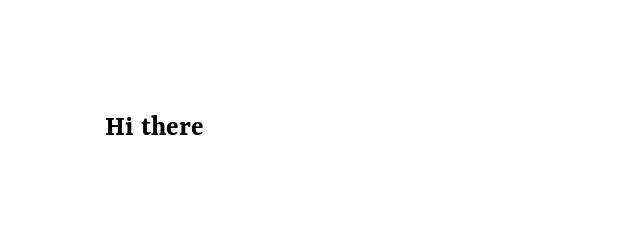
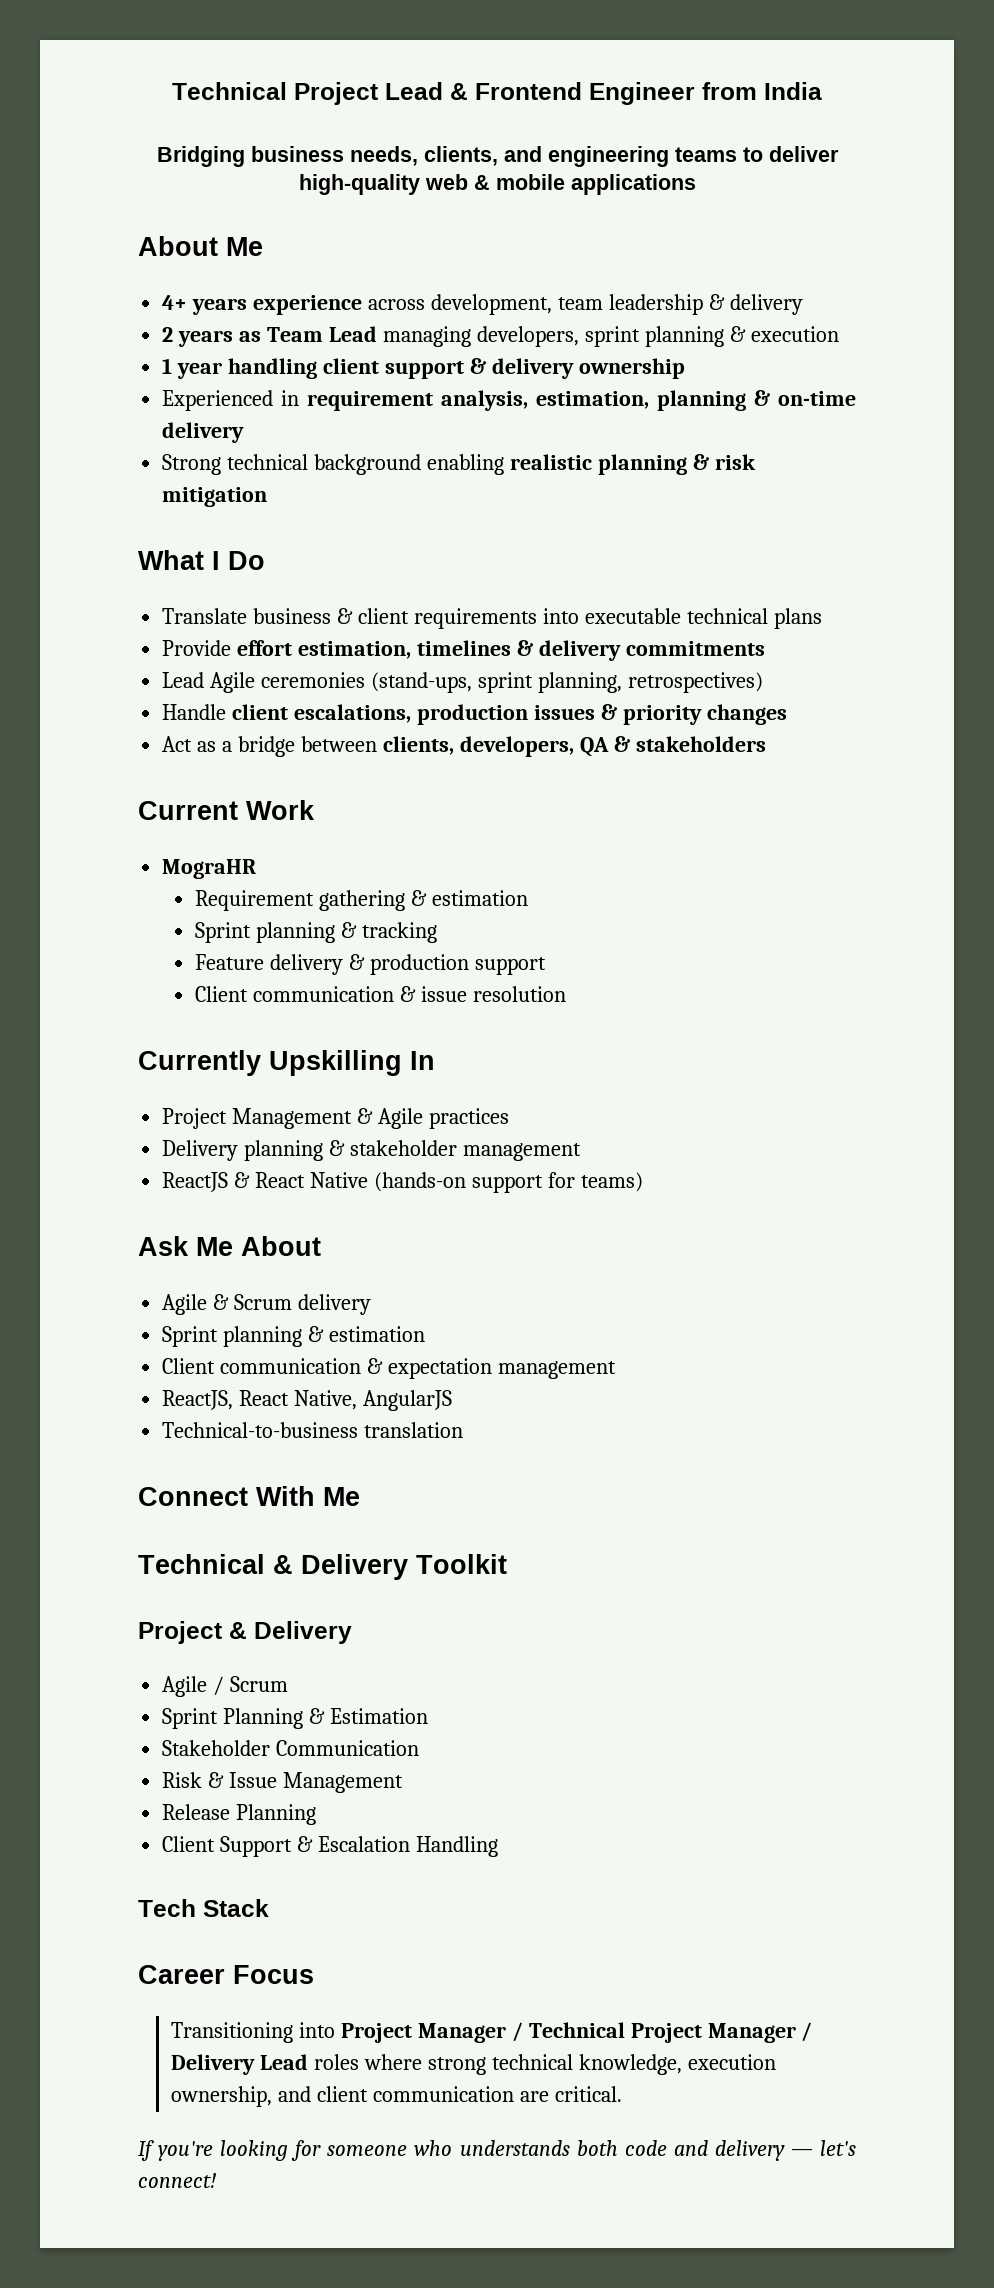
- Hi there
+ Technical Project Lead & Frontend Engineer from India
+ Bridging business needs, clients, and engineering teams to deliver high-quality web & mobile applications
+ About Me
+ 4+ years experience across development, team leadership & delivery
+ 2 years as Team Lead managing developers, sprint planning & execution
+ 1 year handling client support & delivery ownership
+ Experienced in requirement analysis, estimation, planning & on-time delivery
+ Strong technical background enabling realistic planning & risk mitigation
+ What I Do
+ Translate business & client requirements into executable technical plans
+ Provide effort estimation, timelines & delivery commitments
+ Lead Agile ceremonies (stand-ups, sprint planning, retrospectives)
+ Handle client escalations, production issues & priority changes
+ Act as a bridge between clients, developers, QA & stakeholders
+ Current Work
+ MograHR
+ Requirement gathering & estimation
+ Sprint planning & tracking
+ Feature delivery & production support
+ Client communication & issue resolution
+ Currently Upskilling In
+ Project Management & Agile practices
+ Delivery planning & stakeholder management
+ ReactJS & React Native (hands-on support for teams)
+ Ask Me About
+ Agile & Scrum delivery
+ Sprint planning & estimation
+ Client communication & expectation management
+ ReactJS, React Native, AngularJS
+ Technical-to-business translation
+ Connect With Me
+ Technical & Delivery Toolkit
+ Project & Delivery
+ Agile / Scrum
+ Sprint Planning & Estimation
+ Stakeholder Communication
+ Risk & Issue Management
+ Release Planning
+ Client Support & Escalation Handling
+ Tech Stack
+ Career Focus
+ Transitioning into Project Manager / Technical Project Manager / Delivery Lead roles where strong technical knowledge, execution ownership, and client communication are critical.
+ If you're looking for someone who understands both code and delivery — let's connect!

